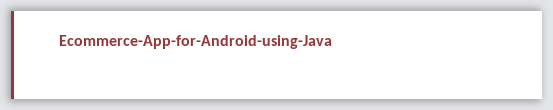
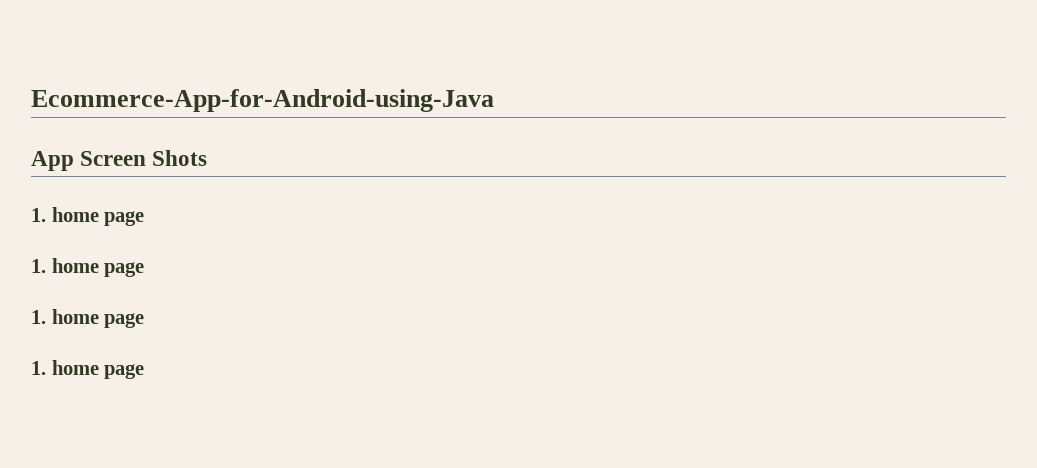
+ App Screen Shots
+ 1. home page
+ 1. home page
+ 1. home page
+ 1. home page

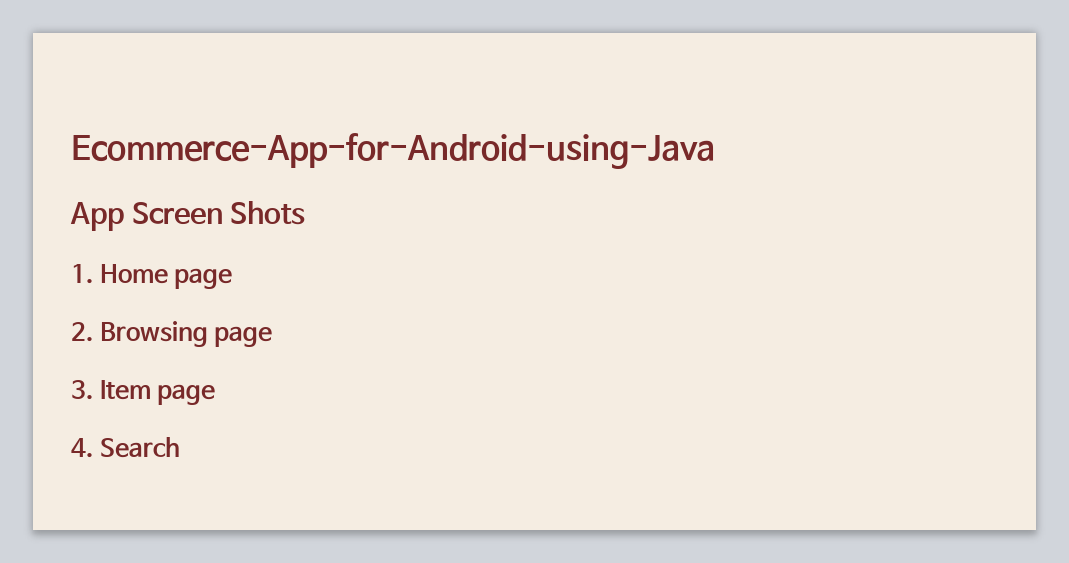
  App Screen Shots
- 1. home page
- 1. home page
- 1. home page
- 1. home page
+ 1. Home page
+ 2. Browsing page
+ 3. Item page
+ 4. Search

